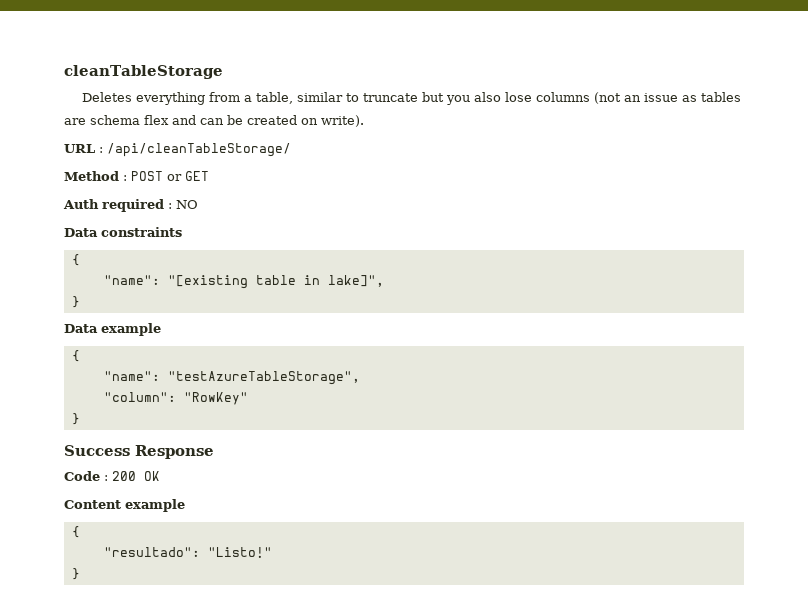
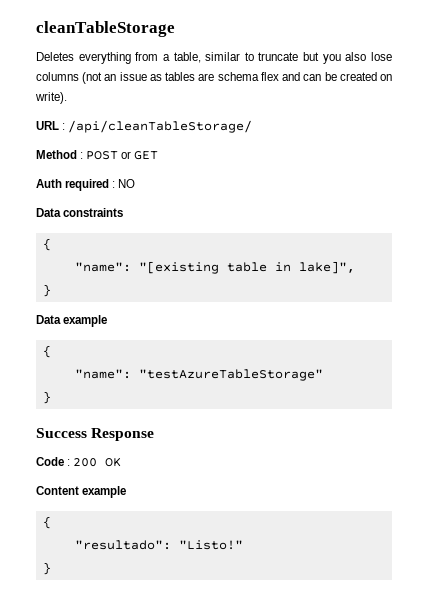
- "name": "testAzureTableStorage",
- "column": "RowKey"
+ "name": "testAzureTableStorage"

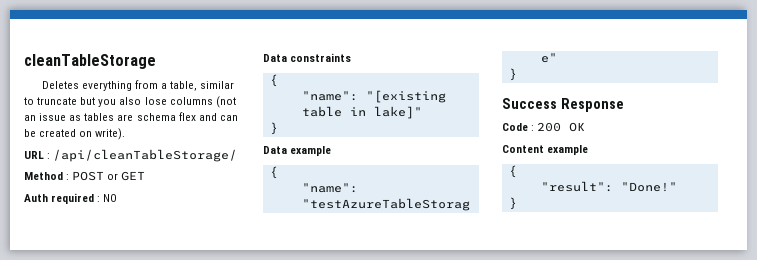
- "name": "[existing table in lake]",
+ "name": "[existing table in lake]"
- "resultado": "Listo!"
+ "result": "Done!"

